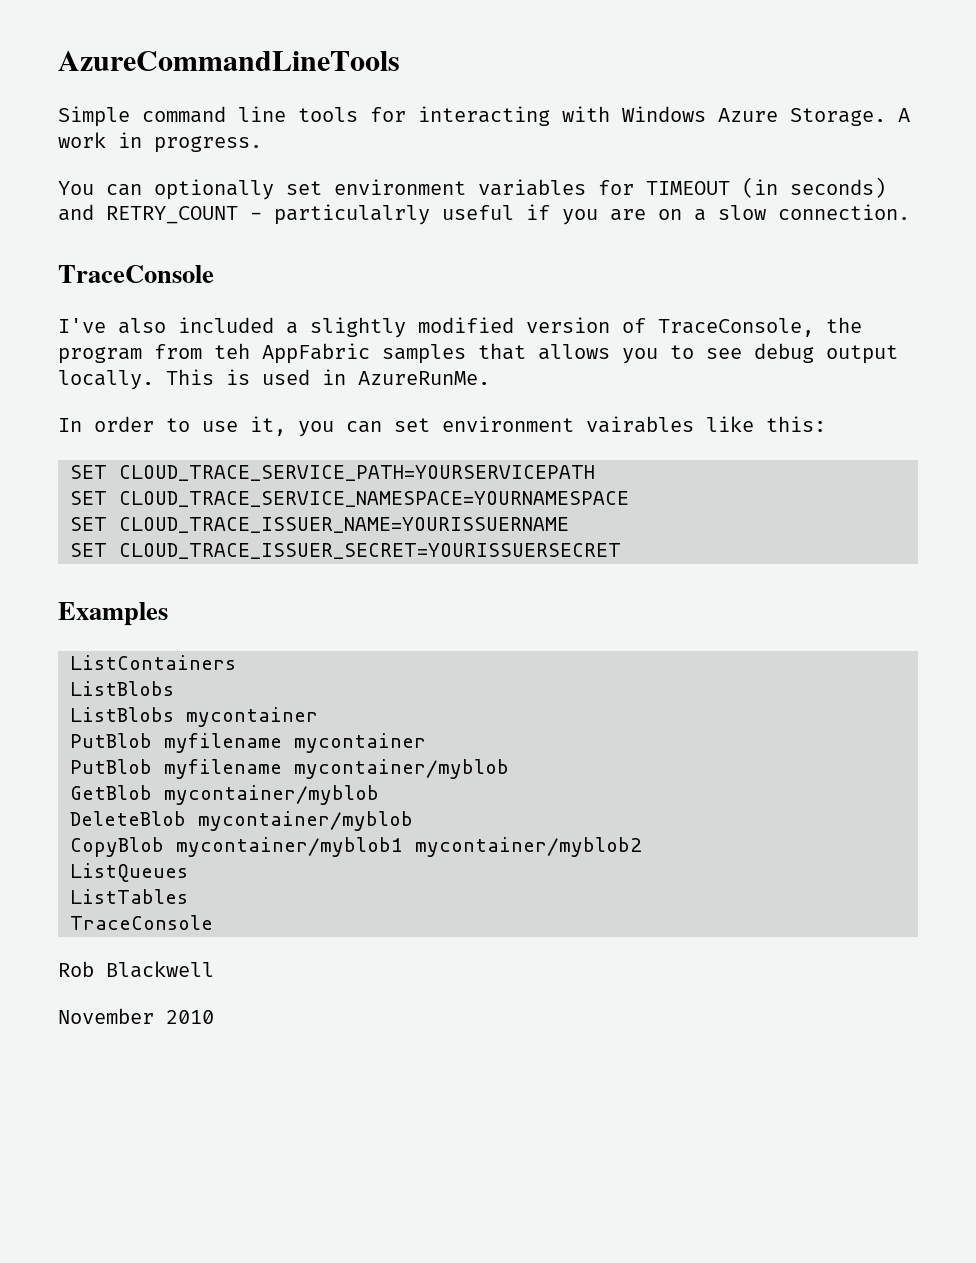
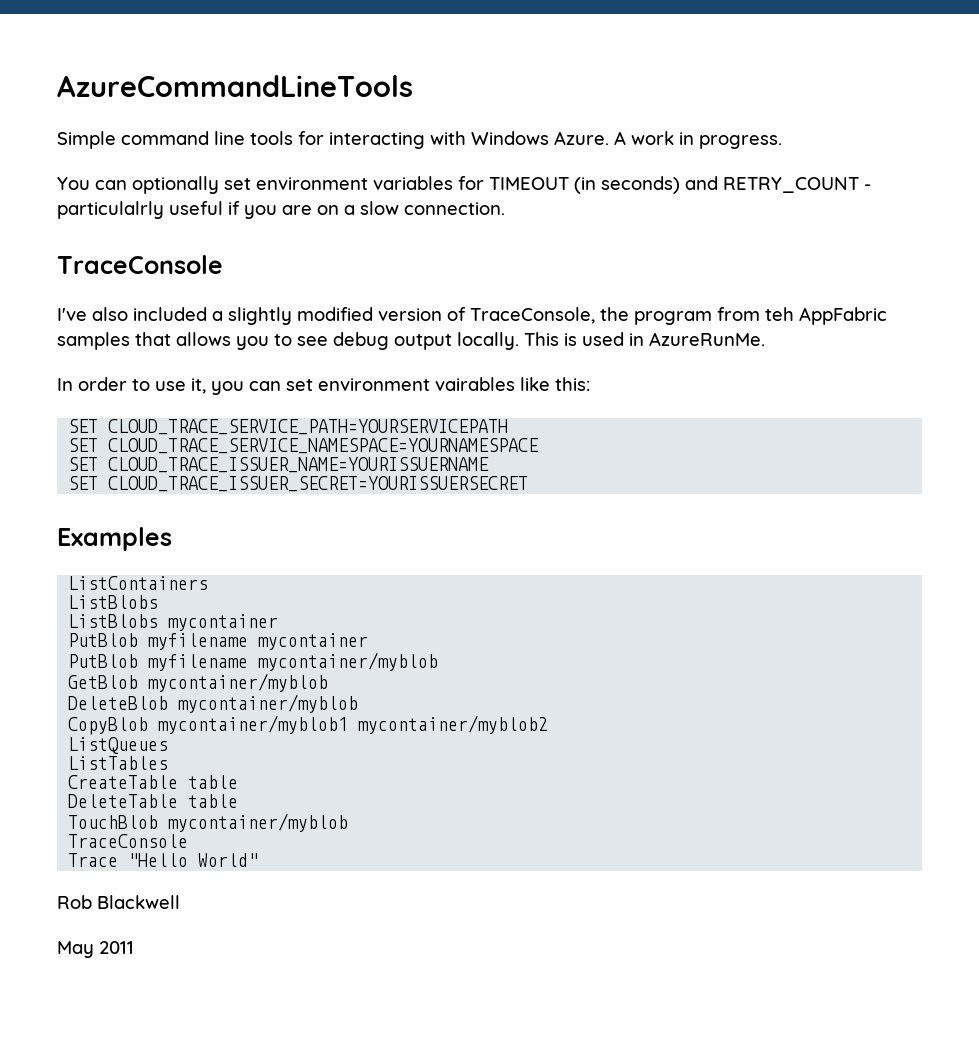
- Simple command line tools for interacting with Windows Azure Storage.
+ Simple command line tools for interacting with Windows Azure.
  ListTables
+ CreateTable table
+ DeleteTable table
+ TouchBlob mycontainer/myblob
  TraceConsole
+ Trace "Hello World"
- November 2010
+ May 2011

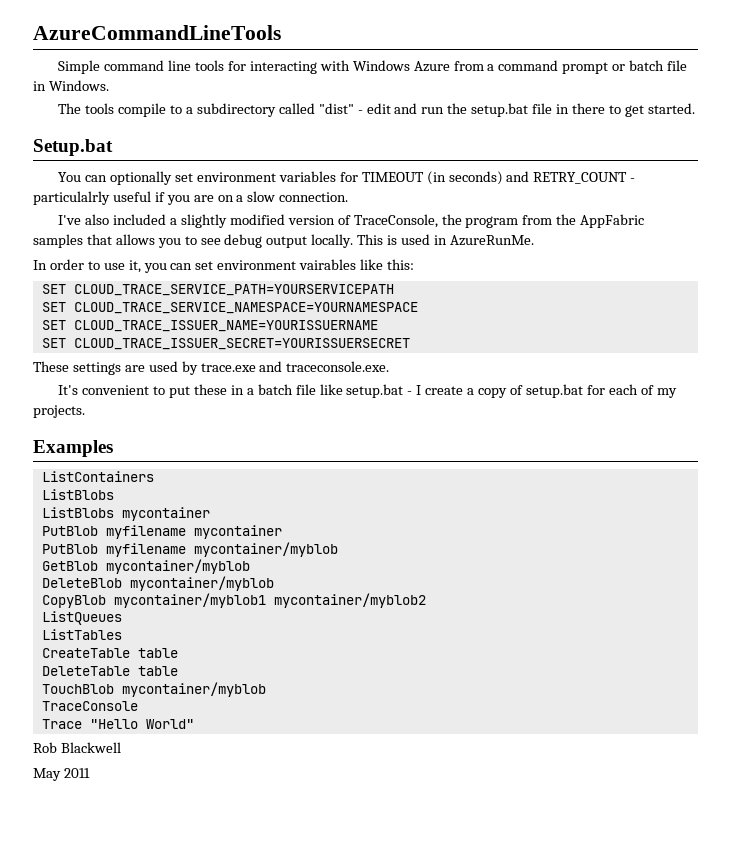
- Simple command line tools for interacting with Windows Azure. A work in progress.
+ Simple command line tools for interacting with Windows Azure from a command prompt or batch file in Windows.
+ The tools compile to a subdirectory called "dist" - edit and run the setup.bat file in there to get started.
+ Setup.bat
  You can optionally set environment variables for TIMEOUT (in seconds) and RETRY_COUNT - particulalrly useful if you are on a slow connection.
- TraceConsole
- I've also included a slightly modified version of TraceConsole, the program from teh AppFabric samples that allows you to see debug output locally.
+ I've also included a slightly modified version of TraceConsole, the program from the AppFabric samples that allows you to see debug output locally.
+ These settings are used by trace.exe and traceconsole.exe.
+ It's convenient to put these in a batch file like setup.bat - I create a copy of setup.bat for each of my projects.

